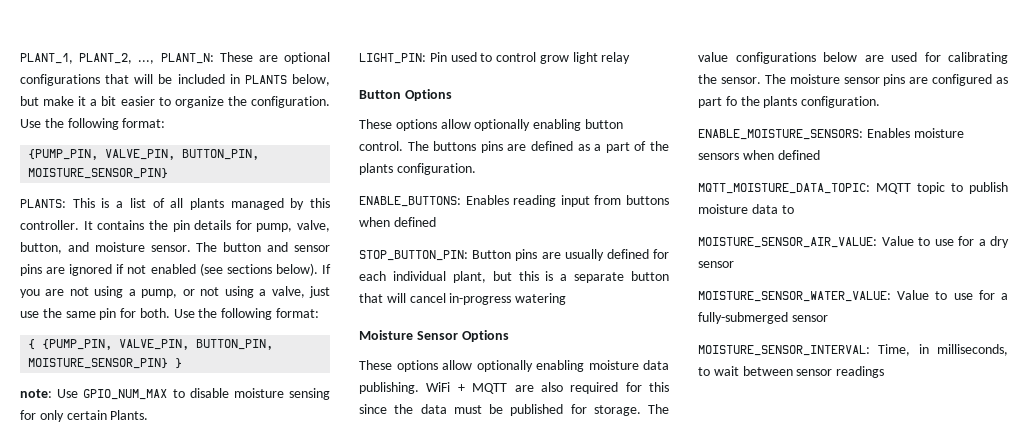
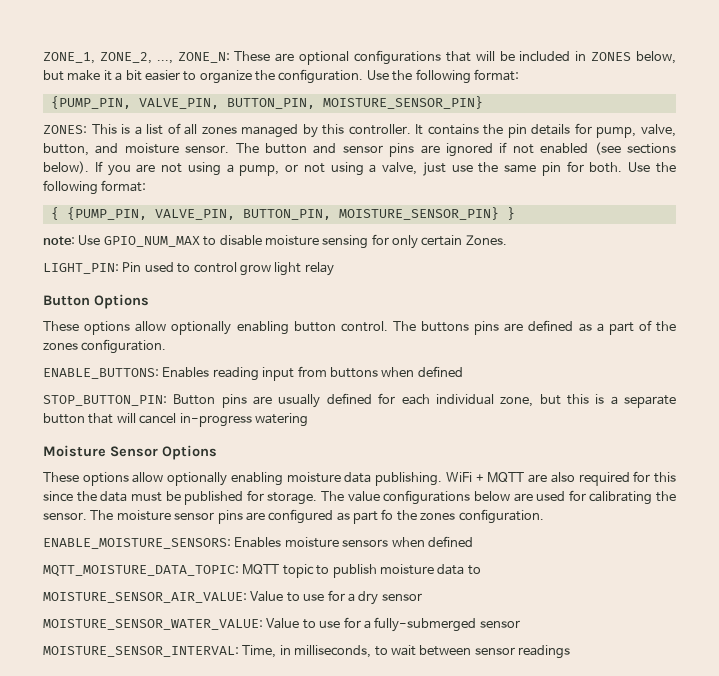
- PLANT_1, PLANT_2, ..., PLANT_N: These are optional configurations that will be included in PLANTS below, but make it a bit easier to organize the configuration.
+ ZONE_1, ZONE_2, ..., ZONE_N: These are optional configurations that will be included in ZONES below, but make it a bit easier to organize the configuration.
- PLANTS: This is a list of all plants managed by this controller.
+ ZONES: This is a list of all zones managed by this controller.
- note: Use GPIO_NUM_MAX to disable moisture sensing for only certain Plants.
+ note: Use GPIO_NUM_MAX to disable moisture sensing for only certain Zones.
- The buttons pins are defined as a part of the plants configuration.
+ The buttons pins are defined as a part of the zones configuration.
- STOP_BUTTON_PIN: Button pins are usually defined for each individual plant, but this is a separate button that will cancel in-progress watering
+ STOP_BUTTON_PIN: Button pins are usually defined for each individual zone, but this is a separate button that will cancel in-progress watering
- The moisture sensor pins are configured as part fo the plants configuration.
+ The moisture sensor pins are configured as part fo the zones configuration.

